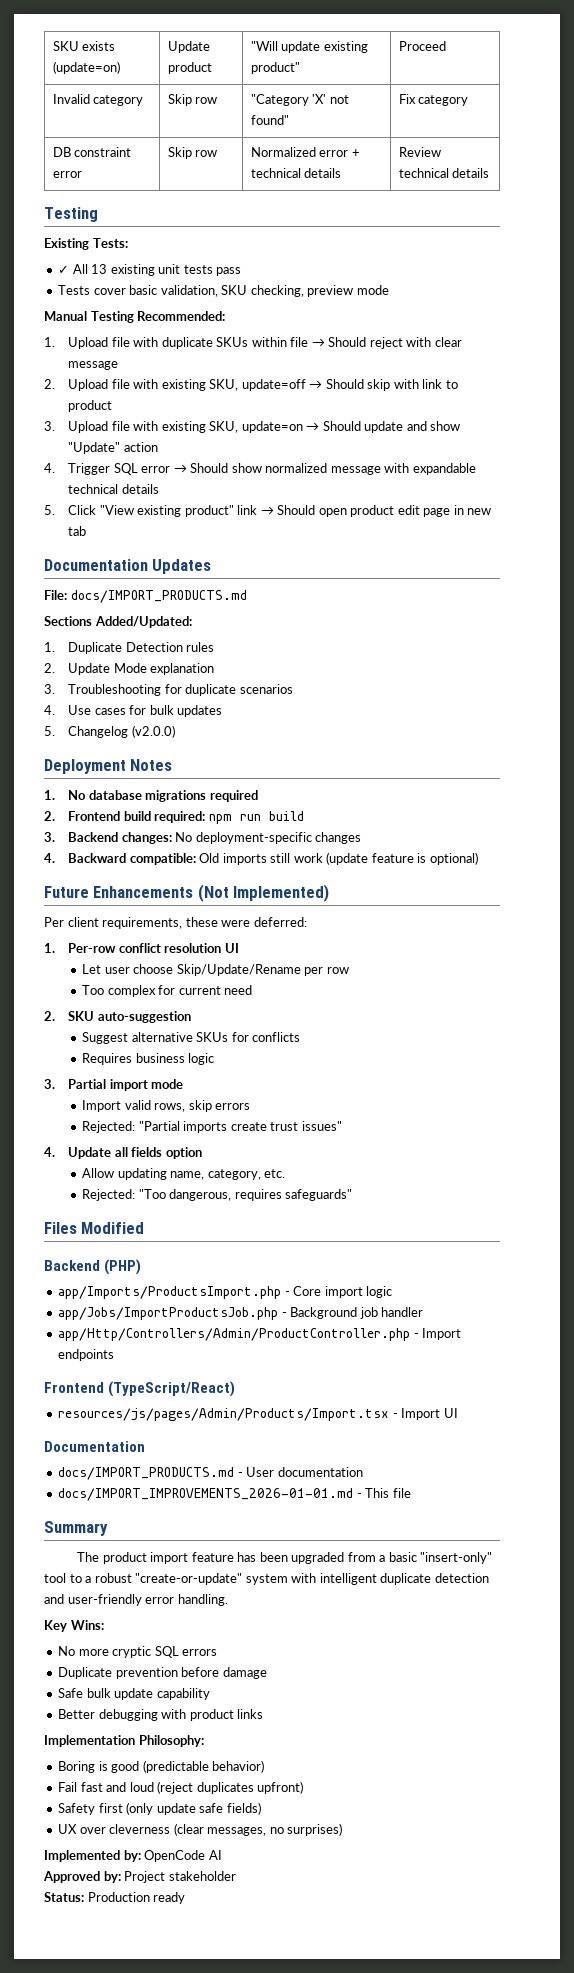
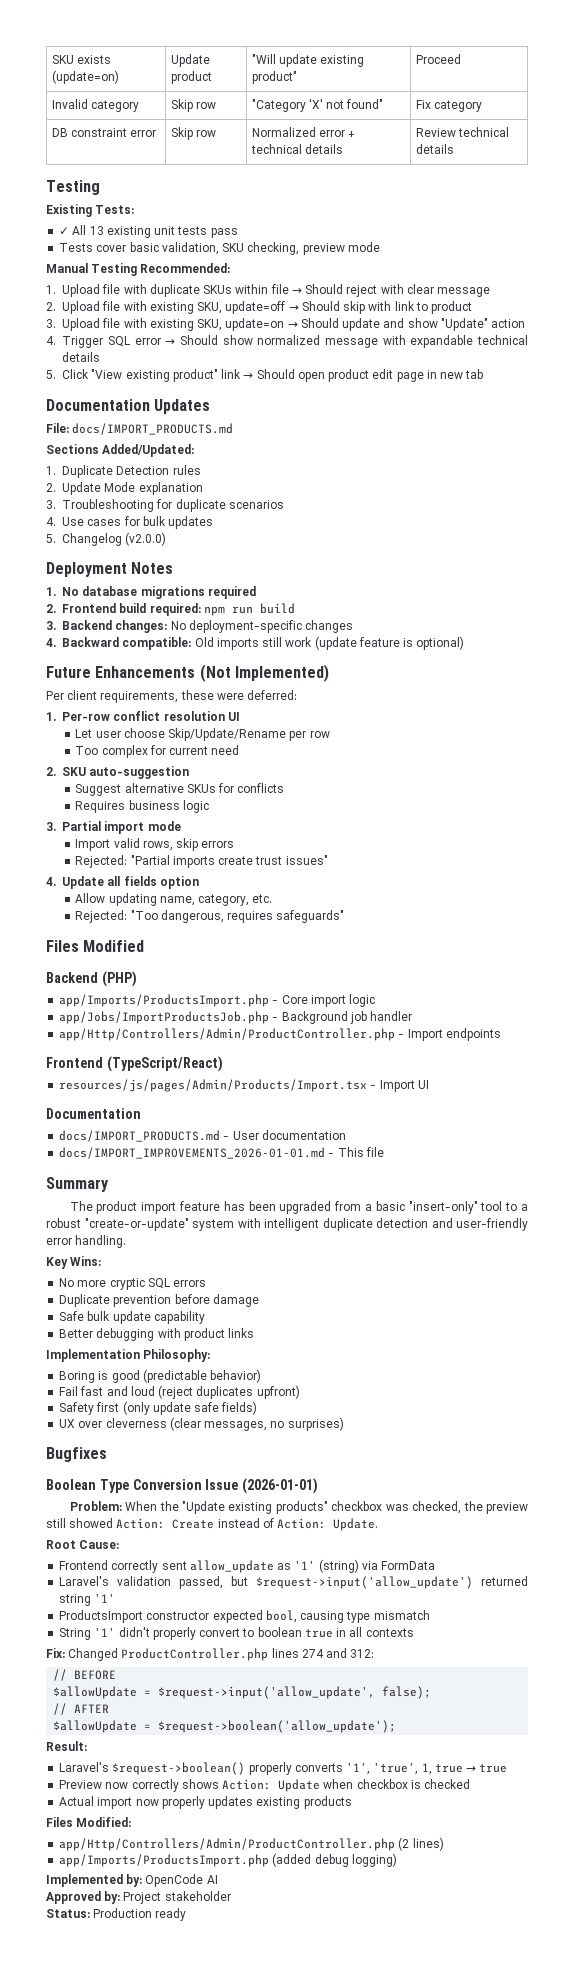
+ Bugfixes
+ Boolean Type Conversion Issue (2026-01-01)
+ Problem: When the "Update existing products" checkbox was checked, the preview still showed Action: Create instead of Action: Update.
+ Root Cause:
+ Frontend correctly sent allow_update as '1' (string) via FormData
+ Laravel's validation passed, but $request->input('allow_update') returned string '1'
+ ProductsImport constructor expected bool, causing type mismatch
+ String '1' didn't properly convert to boolean true in all contexts
+ Fix: Changed ProductController.php lines 274 and 312:
+ // BEFORE
+ $allowUpdate = $request->input('allow_update', false);
+ // AFTER
+ $allowUpdate = $request->boolean('allow_update');
+ Result:
+ Laravel's $request->boolean() properly converts '1', 'true', 1, true → true
+ Preview now correctly shows Action: Update when checkbox is checked
+ Actual import now properly updates existing products
+ Files Modified:
+ app/Http/Controllers/Admin/ProductController.php (2 lines)
+ app/Imports/ProductsImport.php (added debug logging)

